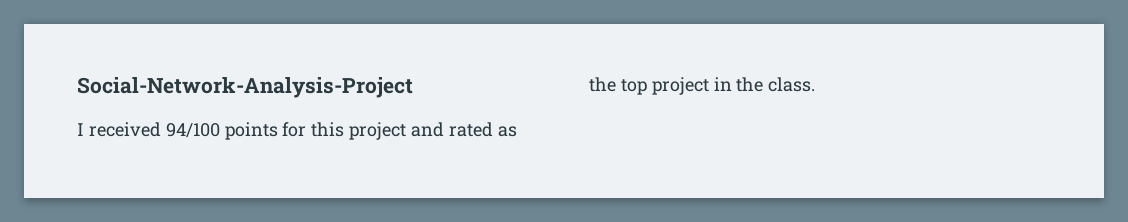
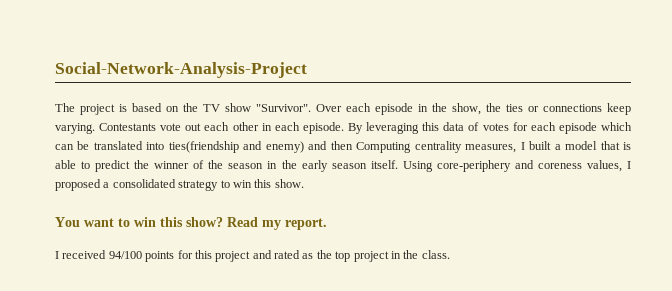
+ The project is based on the TV show "Survivor". Over each episode in the show, the ties or connections keep varying. Contestants vote out each other in each episode. By leveraging this data of votes for each episode which can be translated into ties(friendship and enemy) and then Computing centrality measures, I built a model that is able to predict the winner of the season in the early season itself. Using core-periphery and coreness values, I proposed a consolidated strategy to win this show.
+ You want to win this show? Read my report.

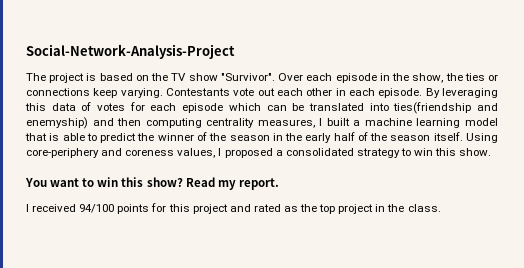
- By leveraging this data of votes for each episode which can be translated into ties(friendship and enemy) and then Computing centrality measures, I built a model that is able to predict the winner of the season in the early season itself.
+ By leveraging this data of votes for each episode which can be translated into ties(friendship and enemyship) and then computing centrality measures, I built a machine learning model that is able to predict the winner of the season in the early half of the season itself.

